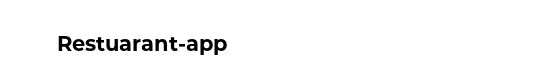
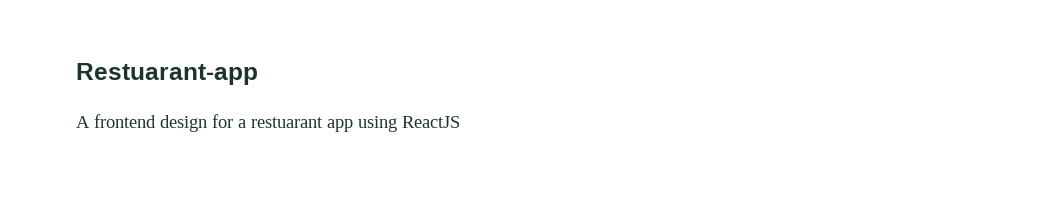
+ A frontend design for a restuarant app using ReactJS

